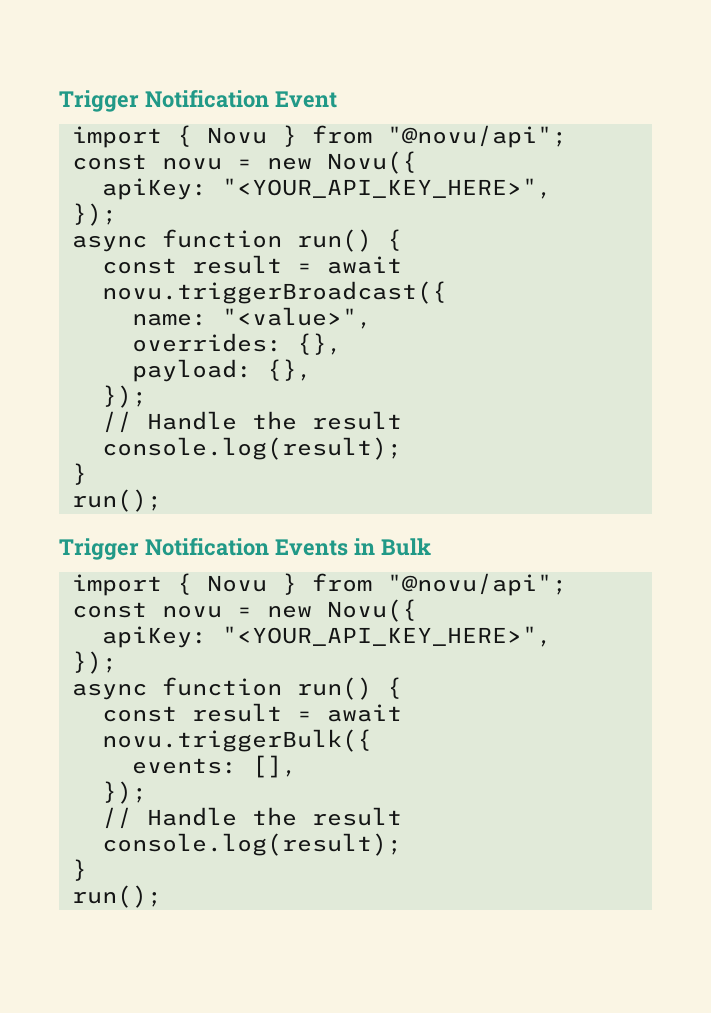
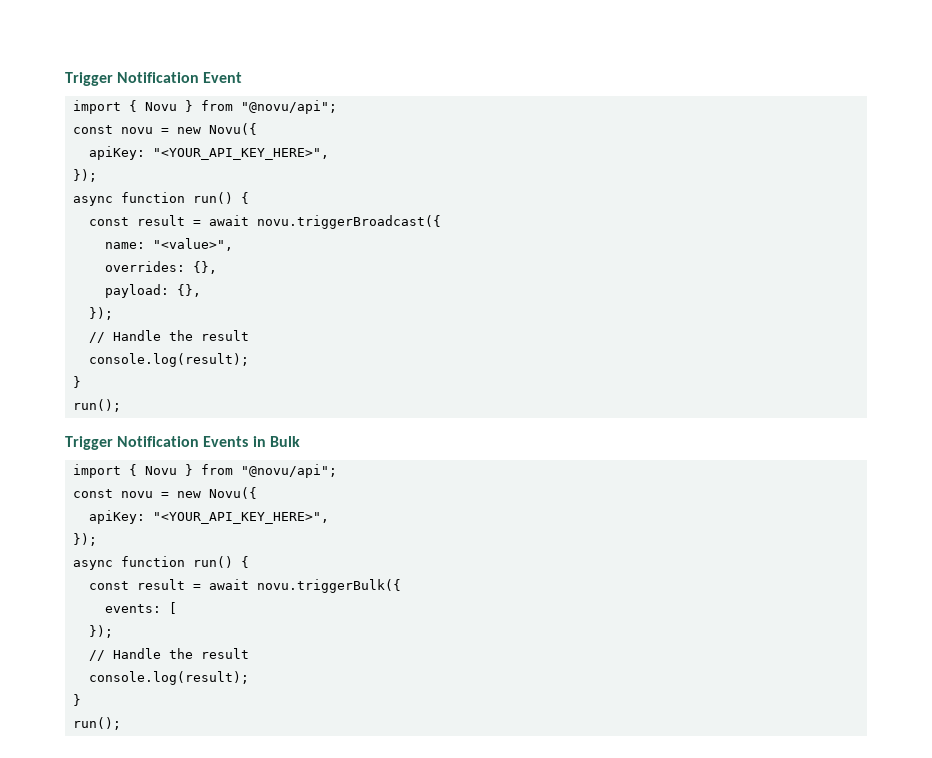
- events: [],
+ events: [

